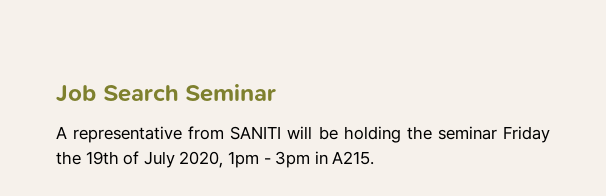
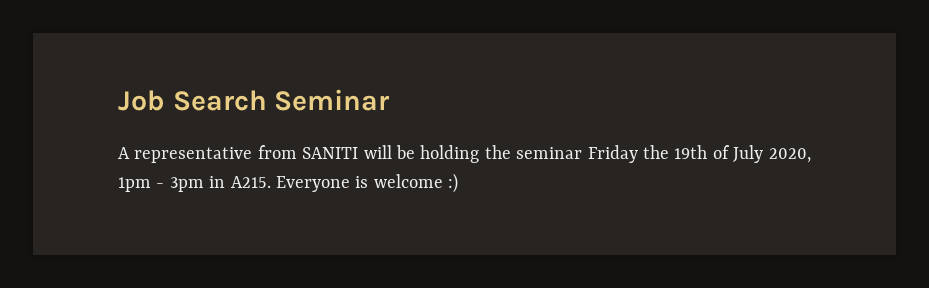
+ Everyone is welcome :)

